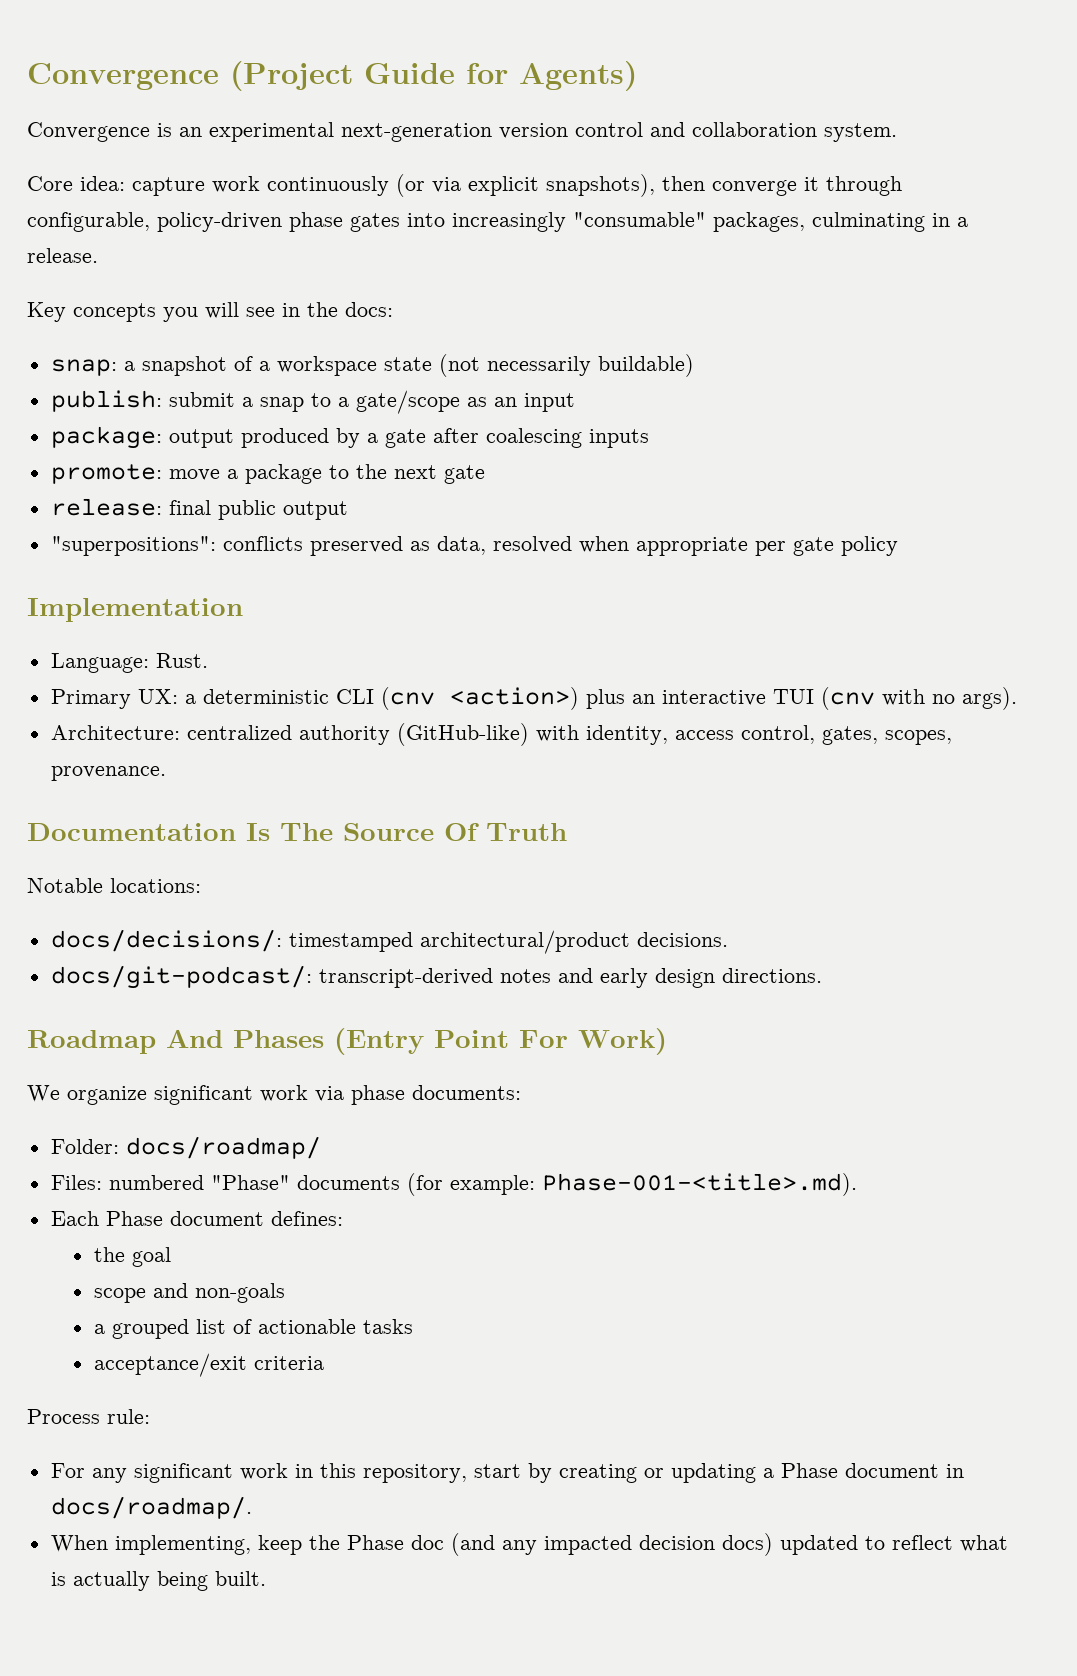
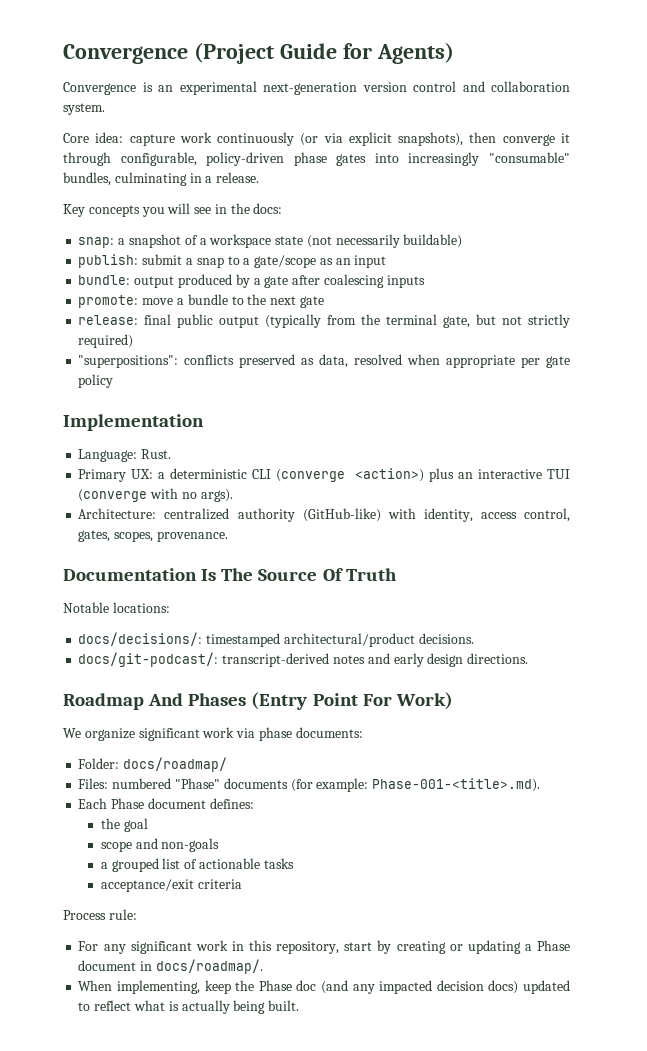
- Core idea: capture work continuously (or via explicit snapshots), then converge it through configurable, policy-driven phase gates into increasingly "consumable" packages, culminating in a release.
+ Core idea: capture work continuously (or via explicit snapshots), then converge it through configurable, policy-driven phase gates into increasingly "consumable" bundles, culminating in a release.
- package: output produced by a gate after coalescing inputs
+ bundle: output produced by a gate after coalescing inputs
- promote: move a package to the next gate
+ promote: move a bundle to the next gate
- release: final public output
+ release: final public output (typically from the terminal gate, but not strictly required)
- Primary UX: a deterministic CLI (cnv <action>) plus an interactive TUI (cnv with no args).
+ Primary UX: a deterministic CLI (converge <action>) plus an interactive TUI (converge with no args).

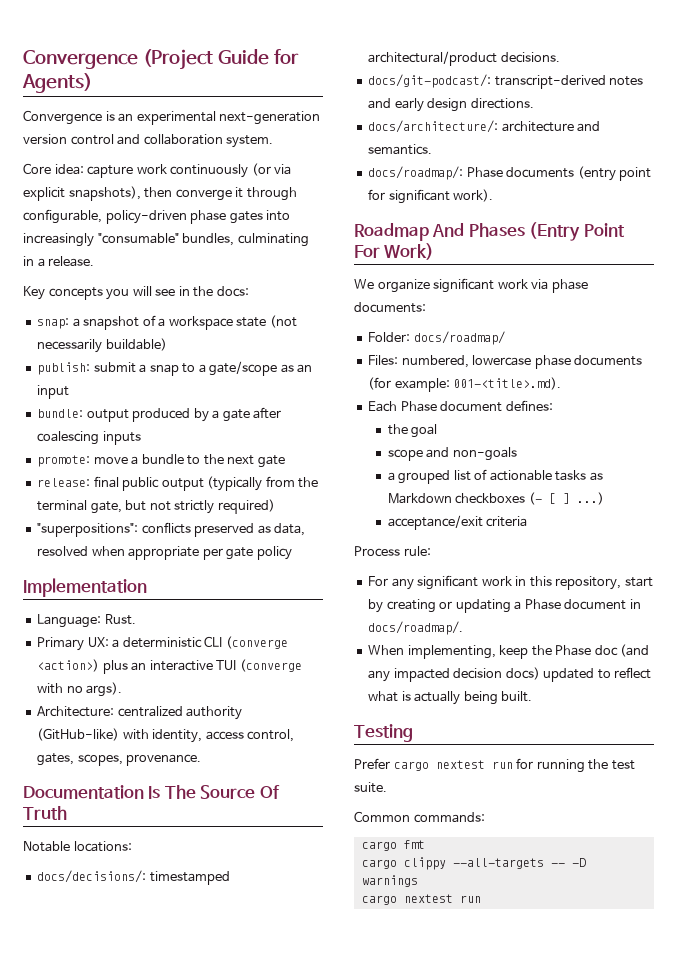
+ docs/architecture/: architecture and semantics.
+ docs/roadmap/: Phase documents (entry point for significant work).
- Files: numbered "Phase" documents (for example: Phase-001-<title>.md).
+ Files: numbered, lowercase phase documents (for example: 001-<title>.md).
- a grouped list of actionable tasks
+ a grouped list of actionable tasks as Markdown checkboxes (- [ ] ...)
+ Testing
+ Prefer cargo nextest run for running the test suite.
+ Common commands:
+ cargo fmt
+ cargo clippy --all-targets -- -D warnings
+ cargo nextest run

